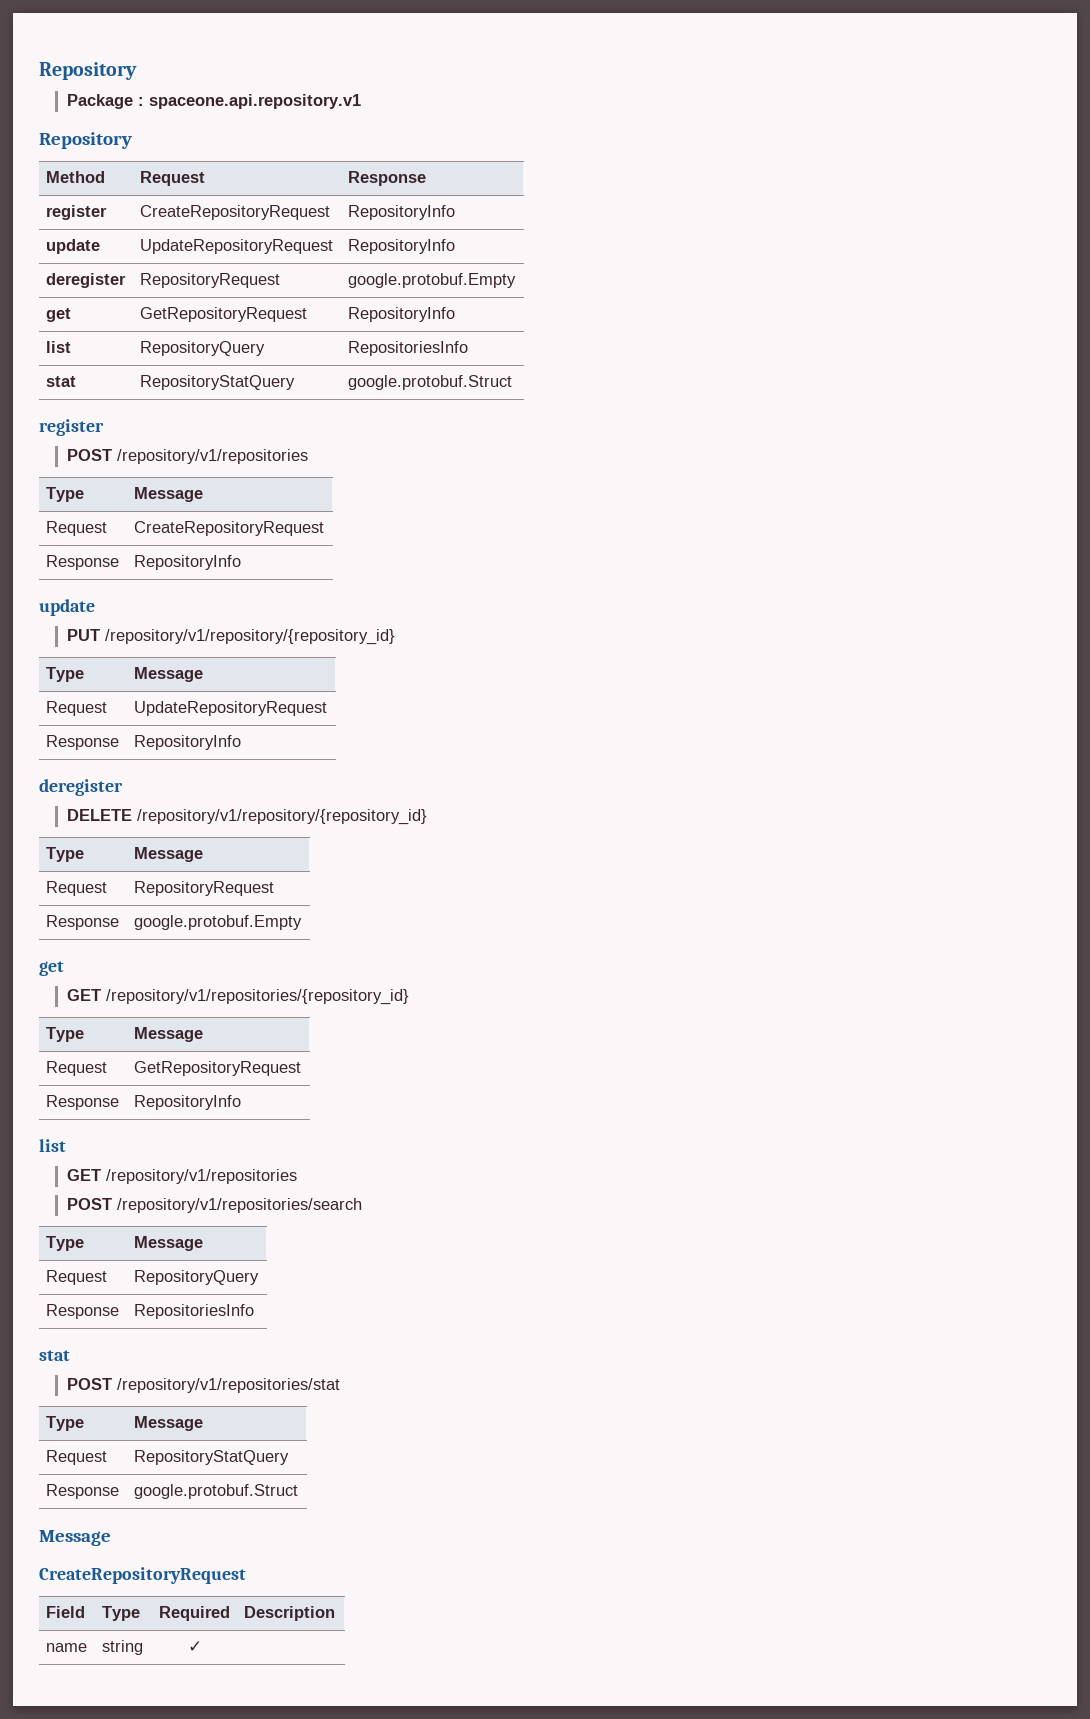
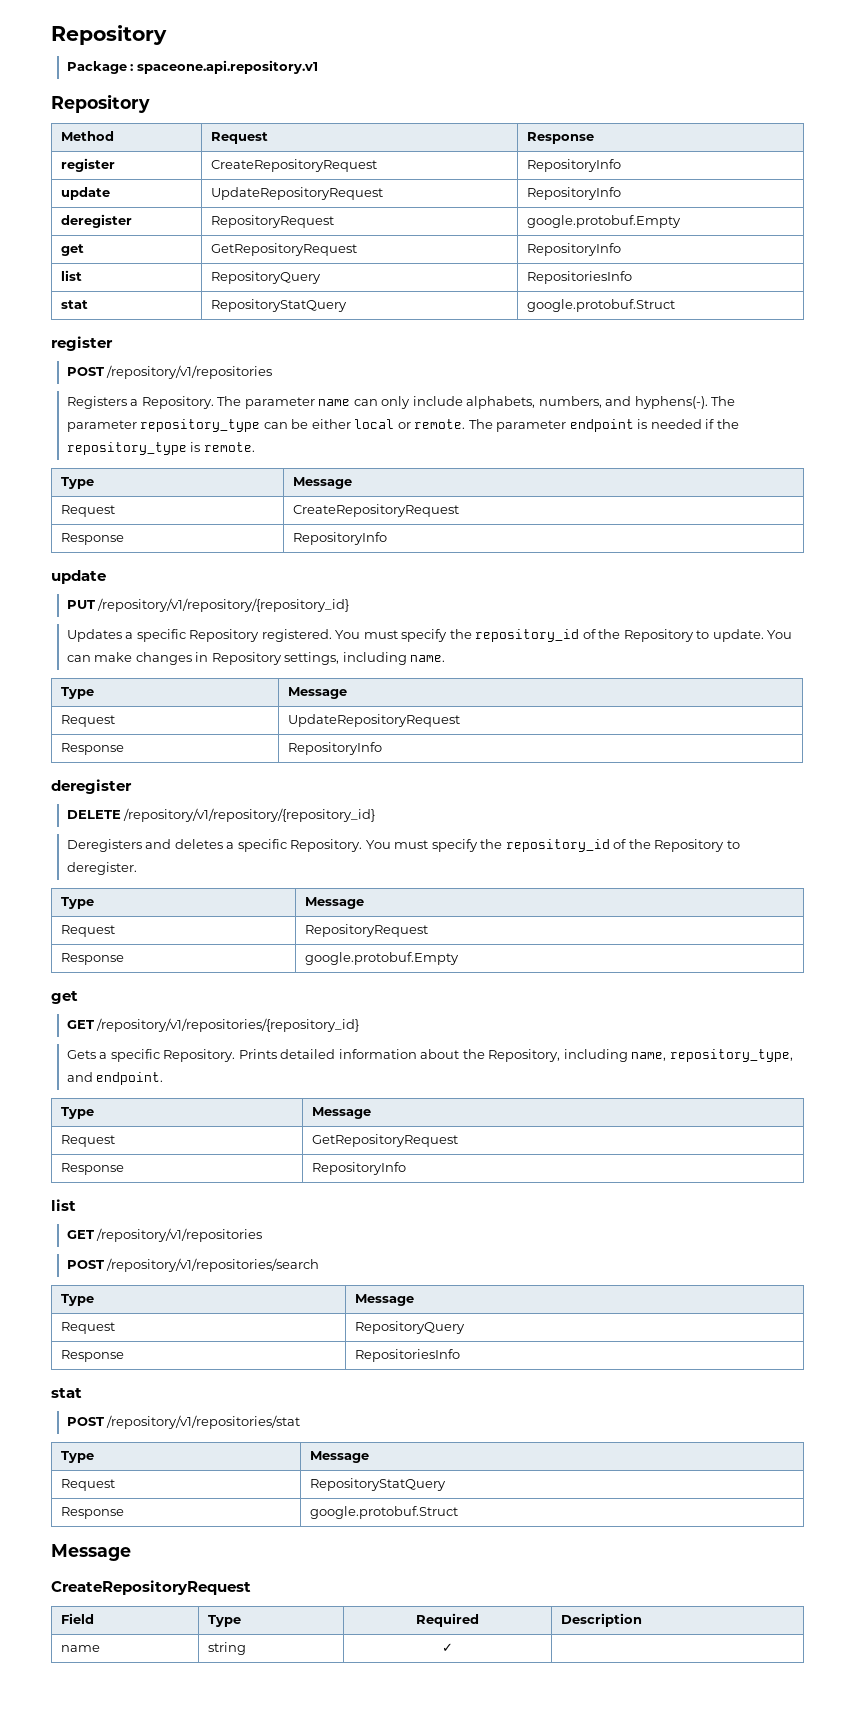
+ Registers a Repository. The parameter name can only include alphabets, numbers, and hyphens(-). The parameter repository_type can be either local or remote. The parameter endpoint is needed if the repository_type is remote.
+ Updates a specific Repository registered. You must specify the repository_id of the Repository to update. You can make changes in Repository settings, including name.
+ Deregisters and deletes a specific Repository. You must specify the repository_id of the Repository to deregister.
+ Gets a specific Repository. Prints detailed information about the Repository, including name, repository_type, and endpoint.

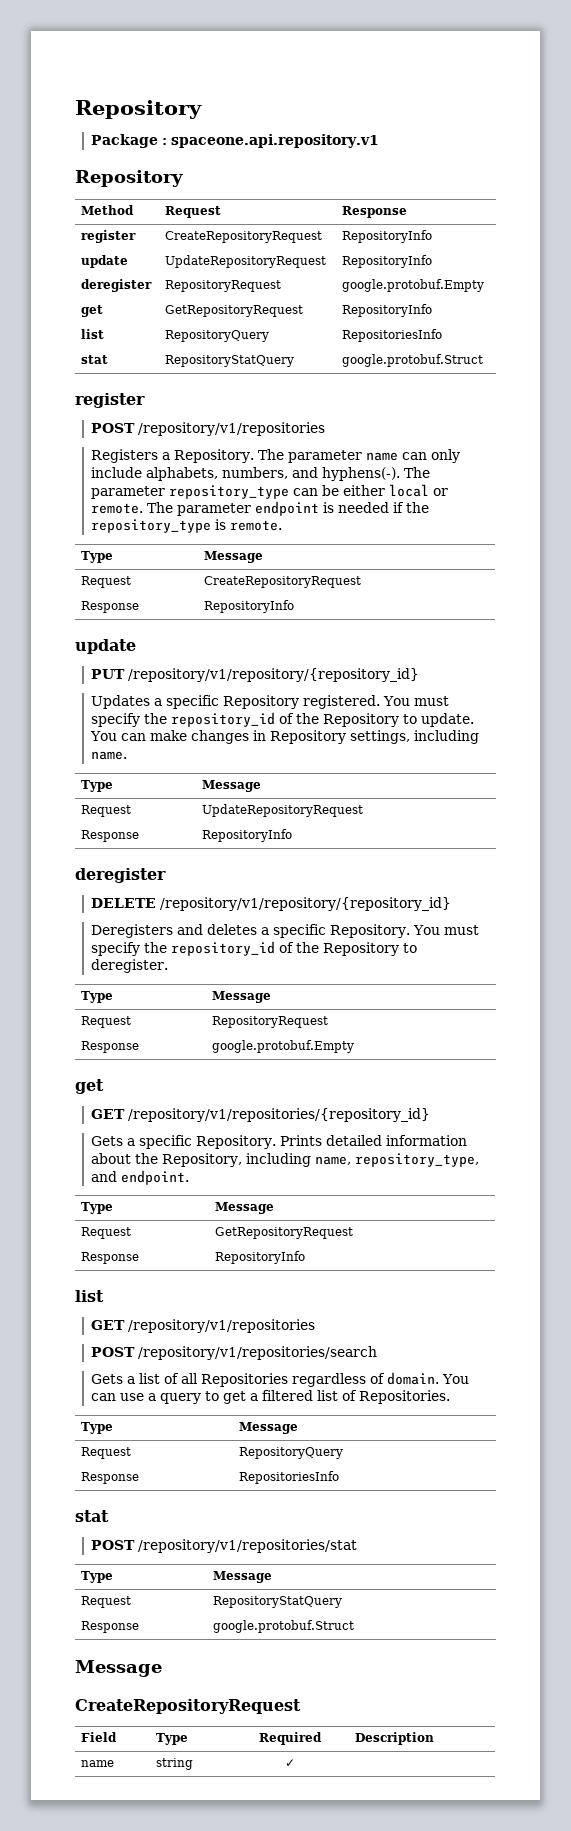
+ Gets a list of all Repositories regardless of domain. You can use a query to get a filtered list of Repositories.

